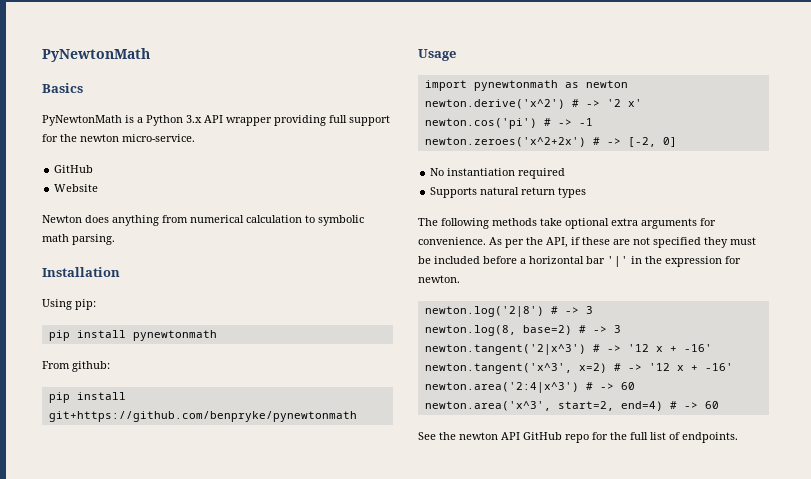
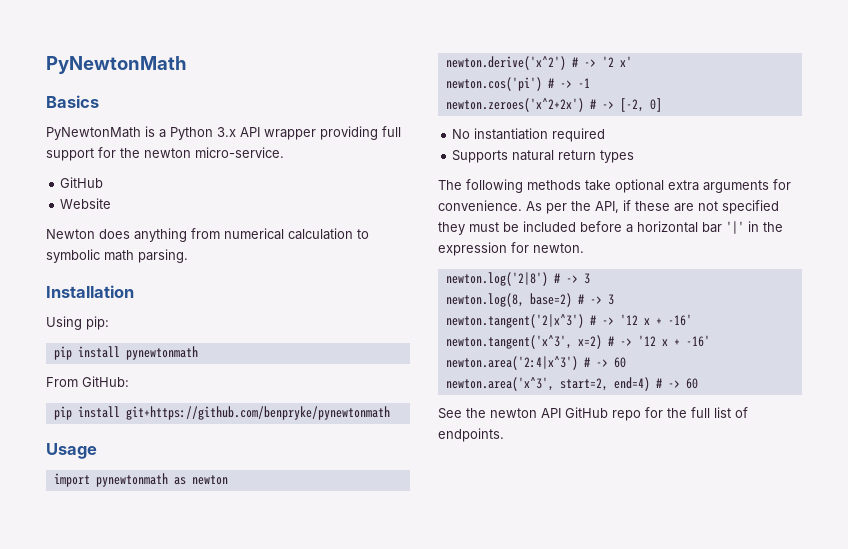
- From github:
+ From GitHub:

